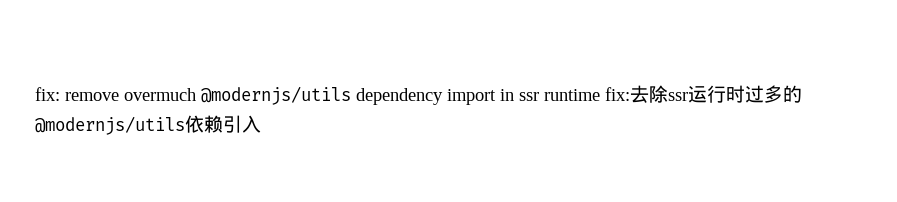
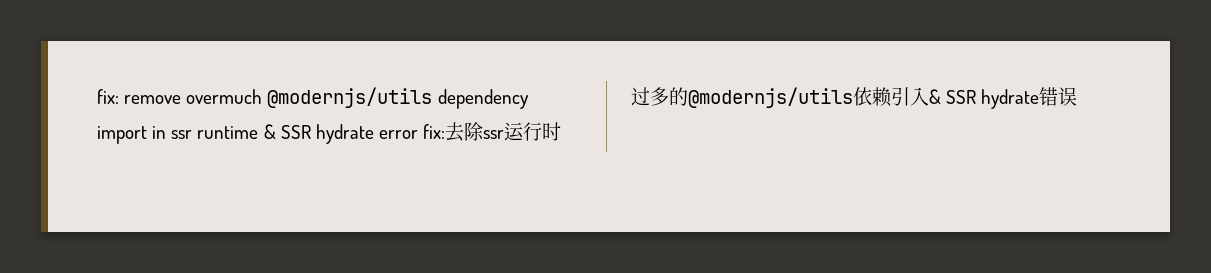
- fix: remove overmuch @modernjs/utils dependency import in ssr runtime fix:去除ssr运行时过多的@modernjs/utils依赖引入
+ fix: remove overmuch @modernjs/utils dependency import in ssr runtime & SSR hydrate error fix:去除ssr运行时过多的@modernjs/utils依赖引入& SSR hydrate错误

